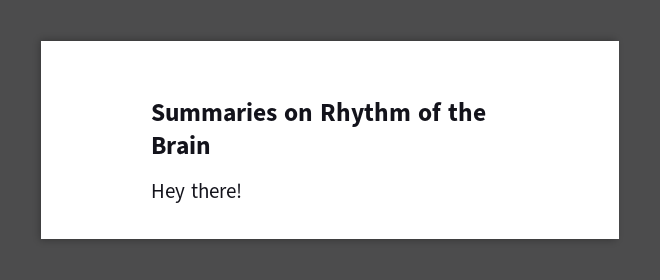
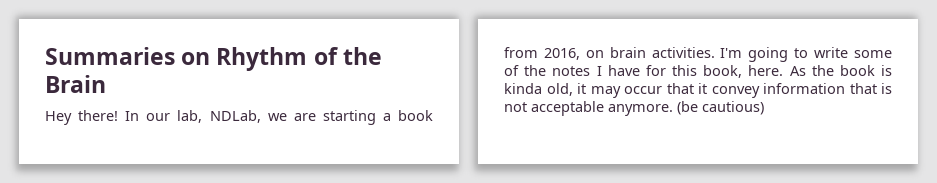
+ In our lab, NDLab, we are starting a book from 2016, on brain activities. I'm going to write some of the notes I have for this book, here. As the book is kinda old, it may occur that it convey information that is not acceptable anymore. (be cautious)

